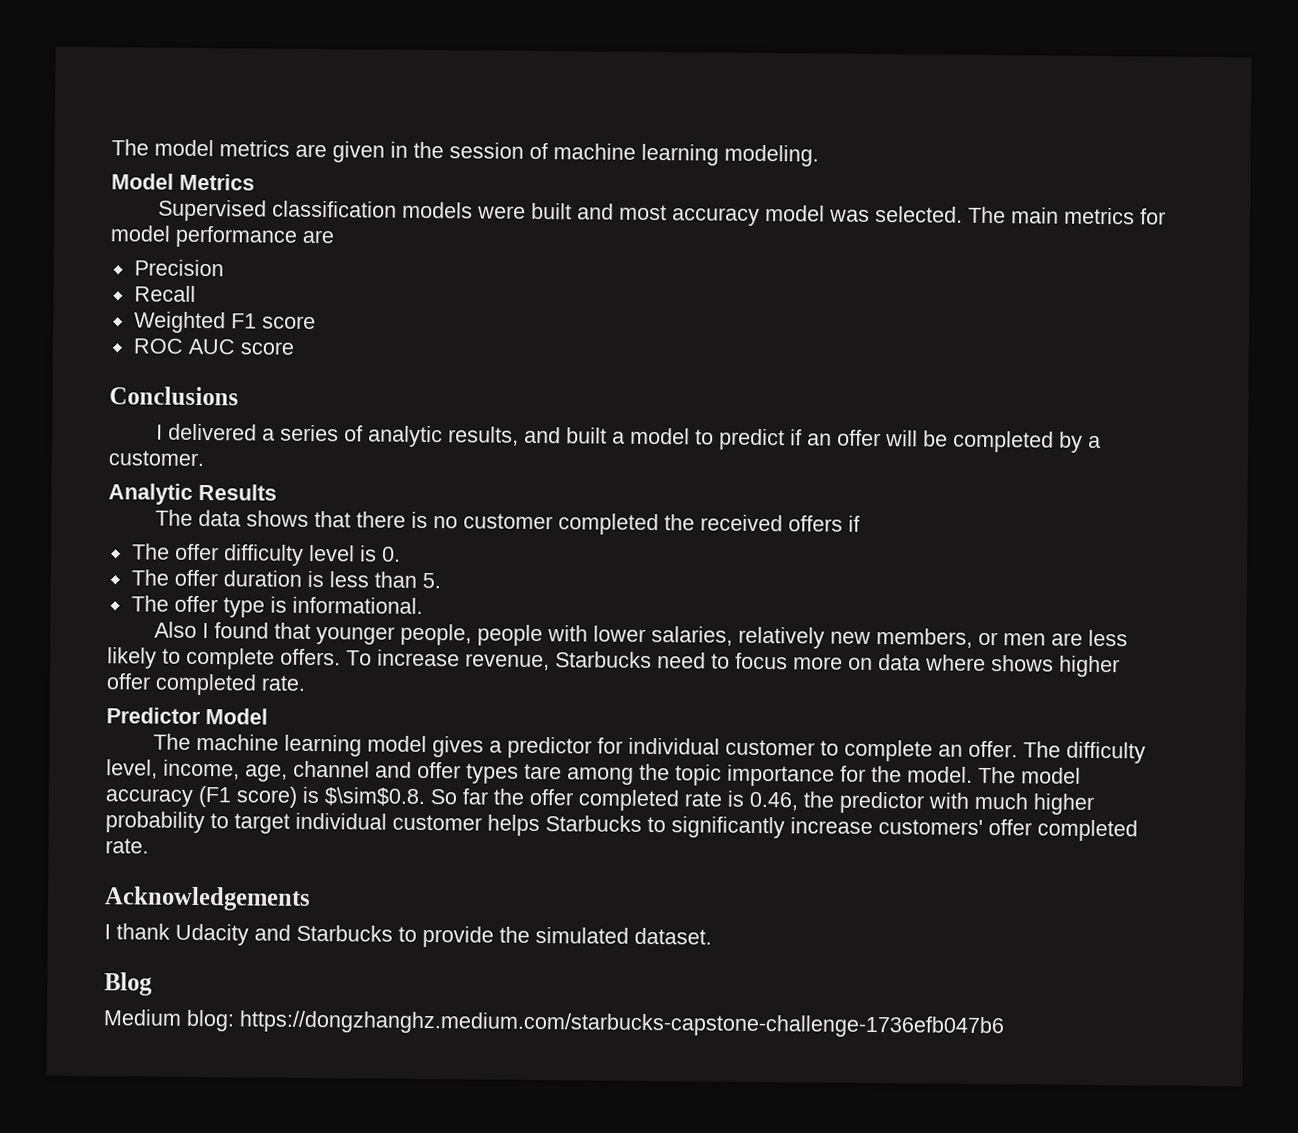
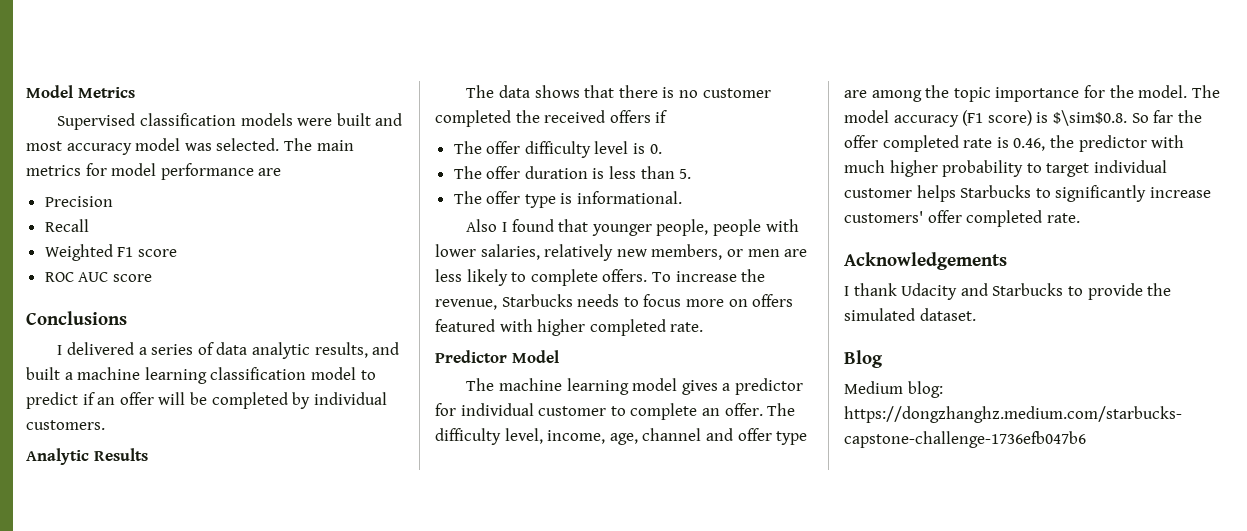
- The model metrics are given in the session of machine learning modeling.
- I delivered a series of analytic results, and built a model to predict if an offer will be completed by a customer.
+ I delivered a series of data analytic results, and built a machine learning classification model to predict if an offer will be completed by individual customers.
- To increase revenue, Starbucks need to focus more on data where shows higher offer completed rate.
+ To increase the revenue, Starbucks needs to focus more on offers featured with higher completed rate.
- The difficulty level, income, age, channel and offer types tare among the topic importance for the model.
+ The difficulty level, income, age, channel and offer type are among the topic importance for the model.

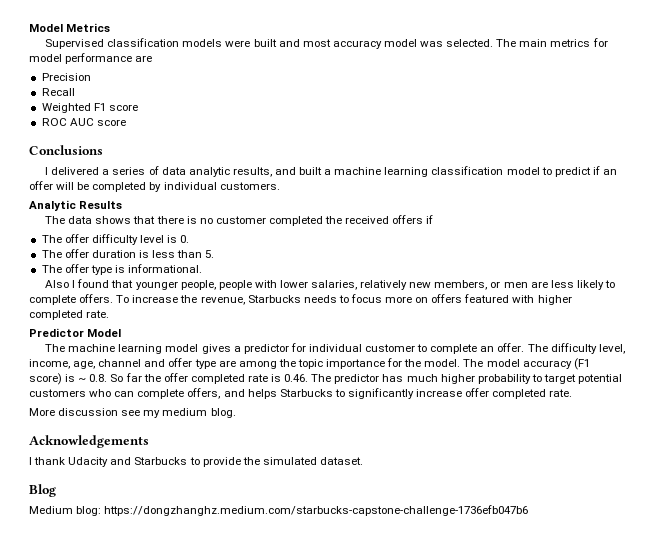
- The model accuracy (F1 score) is $\sim$0.8. So far the offer completed rate is 0.46, the predictor with much higher probability to target individual customer helps Starbucks to significantly increase customers' offer completed rate.
+ The model accuracy (F1 score) is ~ 0.8. So far the offer completed rate is 0.46. The predictor has much higher probability to target potential customers who can complete offers, and helps Starbucks to significantly increase offer completed rate.
+ More discussion see my medium blog.

